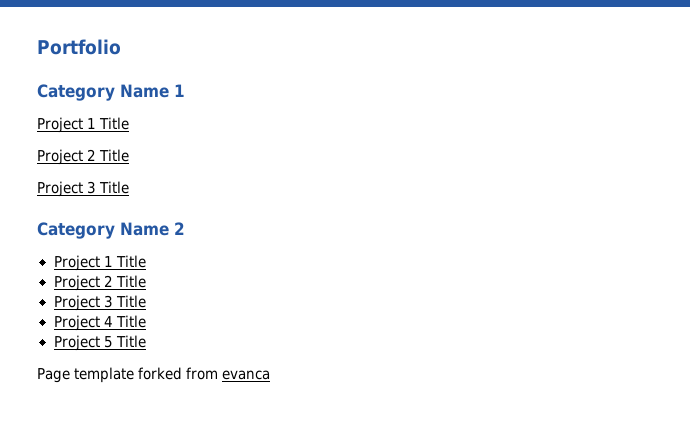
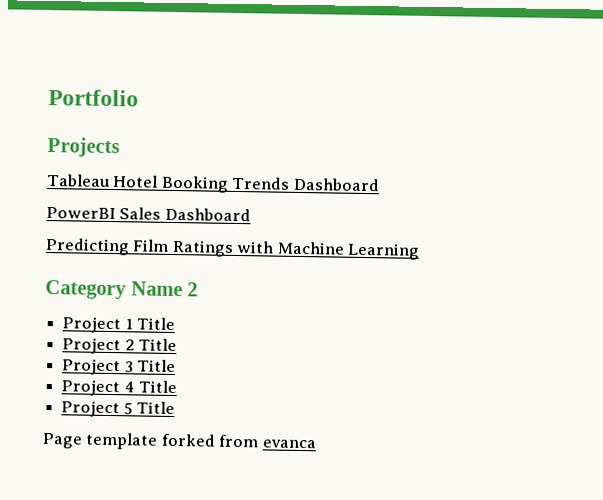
- Category Name 1
- Project 1 Title
- Project 2 Title
- Project 3 Title
+ Projects
+ Tableau Hotel Booking Trends Dashboard
+ PowerBI Sales Dashboard
+ Predicting Film Ratings with Machine Learning

